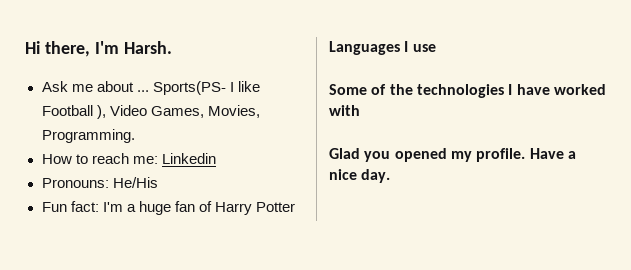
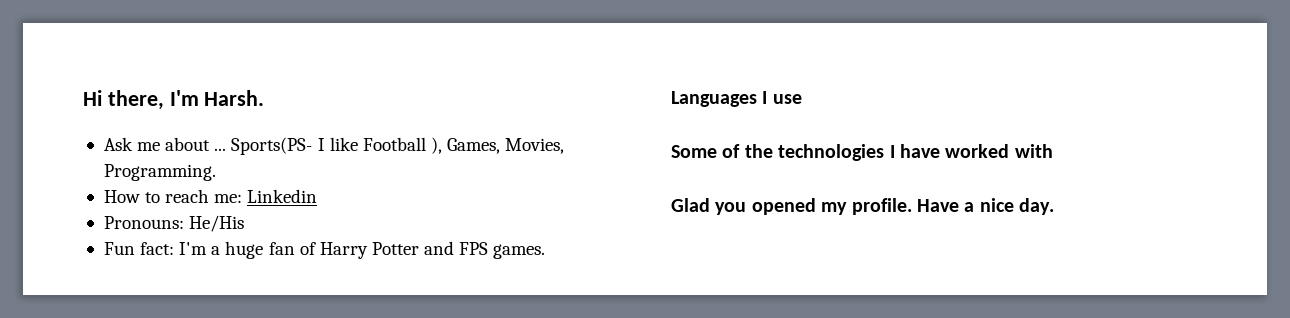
- Sports(PS- I like Football ), Video Games, Movies, Programming.
+ Sports(PS- I like Football ), Games, Movies, Programming.
- Fun fact: I'm a huge fan of Harry Potter
+ Fun fact: I'm a huge fan of Harry Potter and FPS games.

